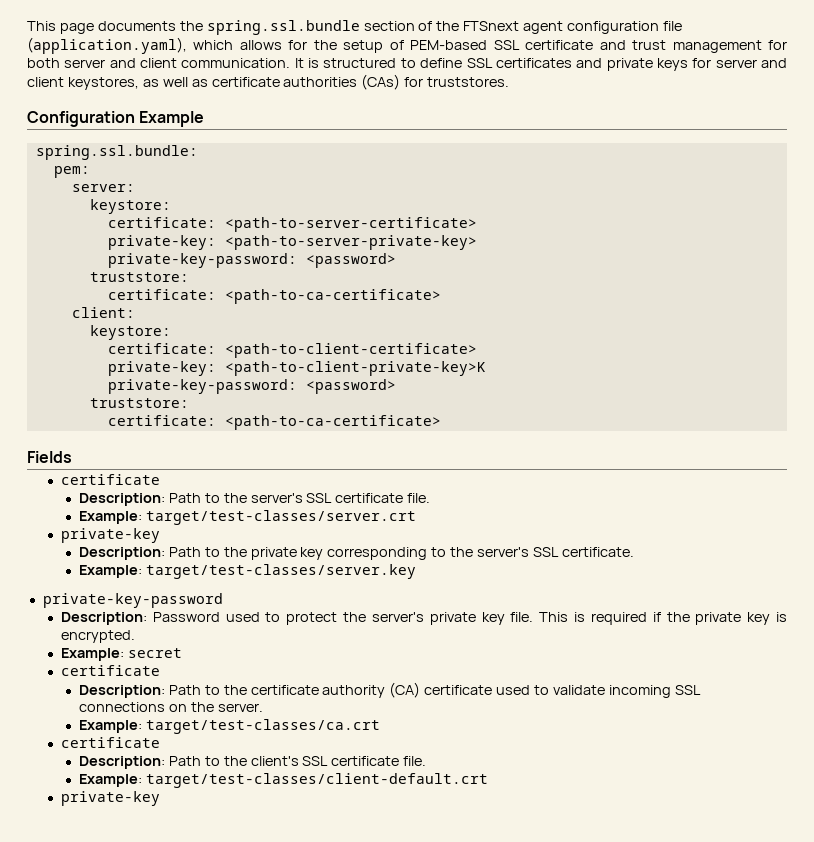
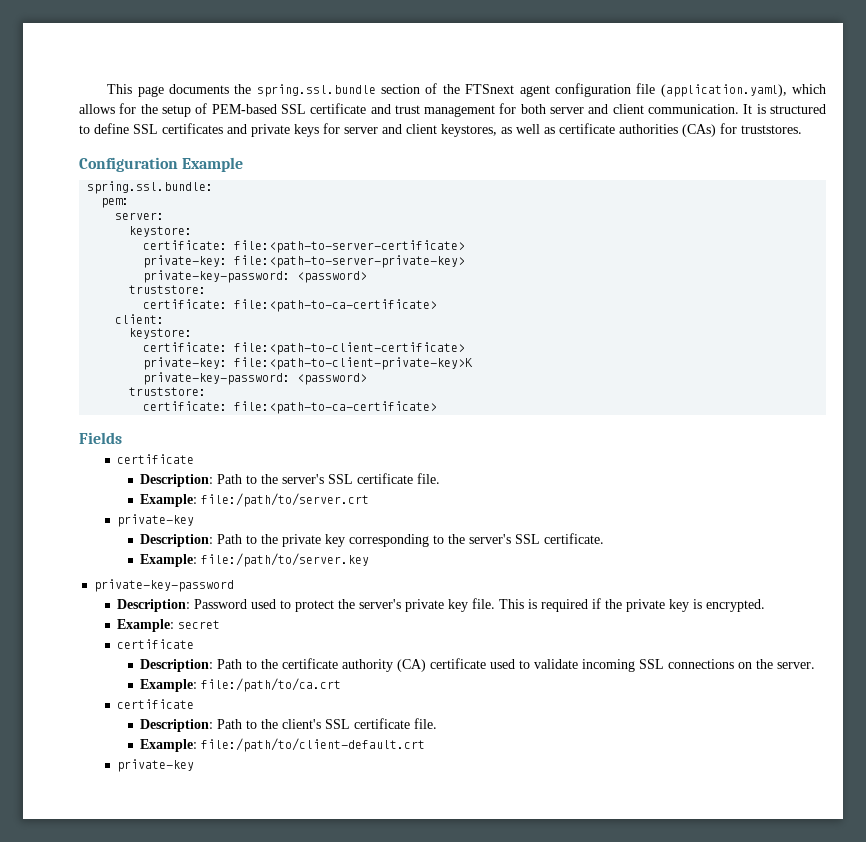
- certificate: <path-to-server-certificate>
- private-key: <path-to-server-private-key>
+ certificate: file:<path-to-server-certificate>
+ private-key: file:<path-to-server-private-key>
  private-key-password: <password>
  truststore:
- certificate: <path-to-ca-certificate>
+ certificate: file:<path-to-ca-certificate>
- certificate: <path-to-client-certificate>
- private-key: <path-to-client-private-key>K
+ certificate: file:<path-to-client-certificate>
+ private-key: file:<path-to-client-private-key>K
  private-key-password: <password>
  truststore:
- certificate: <path-to-ca-certificate>
+ certificate: file:<path-to-ca-certificate>
- Example: target/test-classes/server.crt
+ Example: file:/path/to/server.crt
- Example: target/test-classes/server.key
+ Example: file:/path/to/server.key
- Example: target/test-classes/ca.crt
+ Example: file:/path/to/ca.crt
- Example: target/test-classes/client-default.crt
+ Example: file:/path/to/client-default.crt

